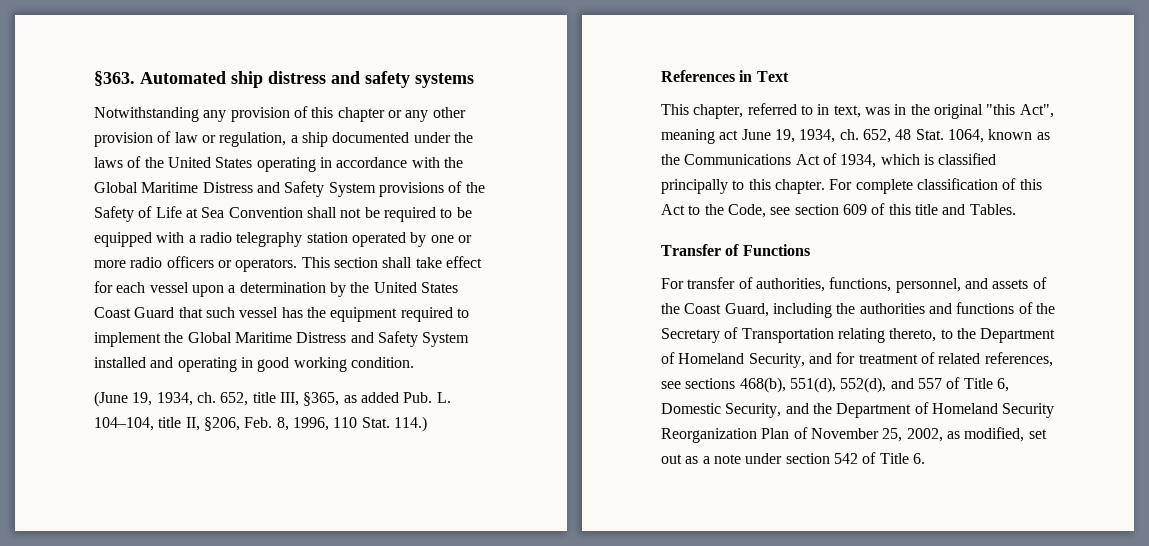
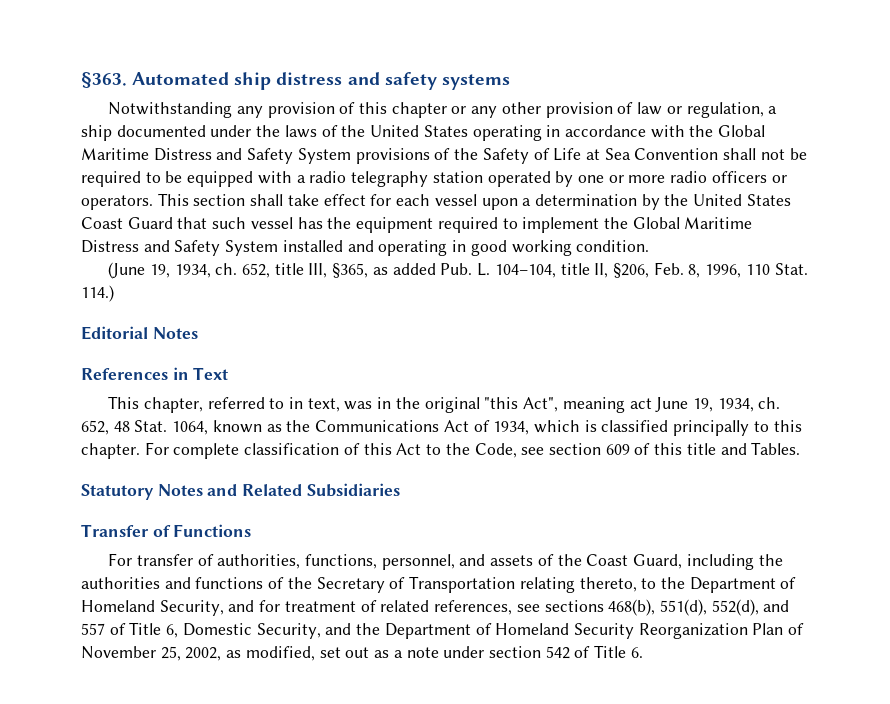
+ Editorial Notes
+ Statutory Notes and Related Subsidiaries

